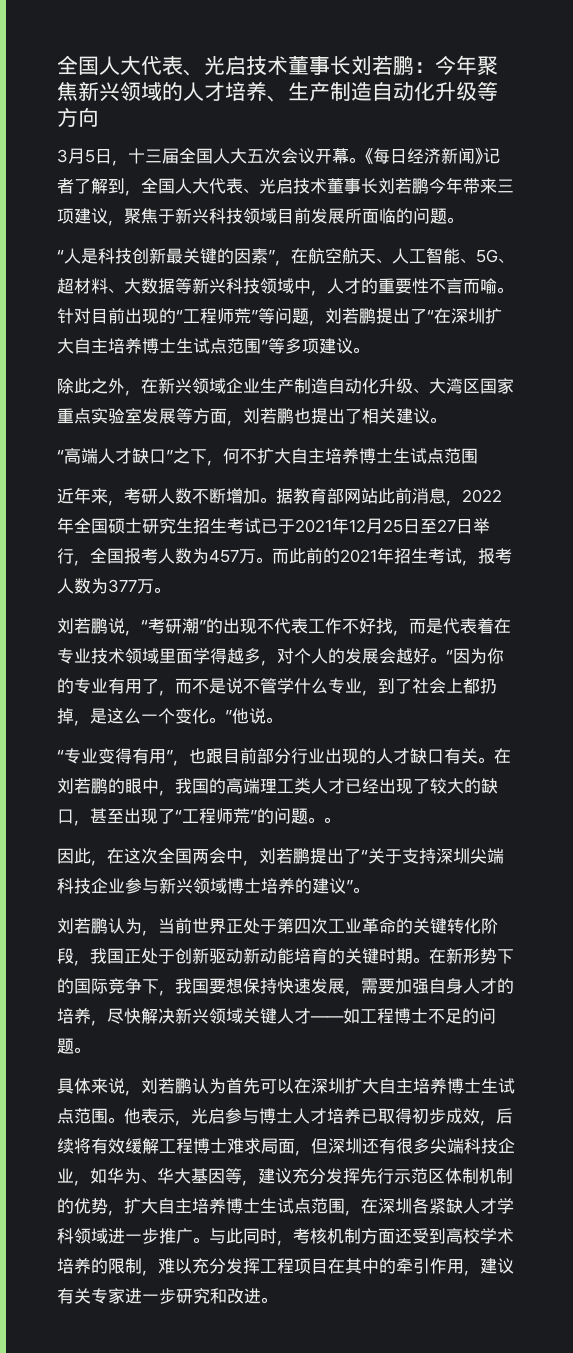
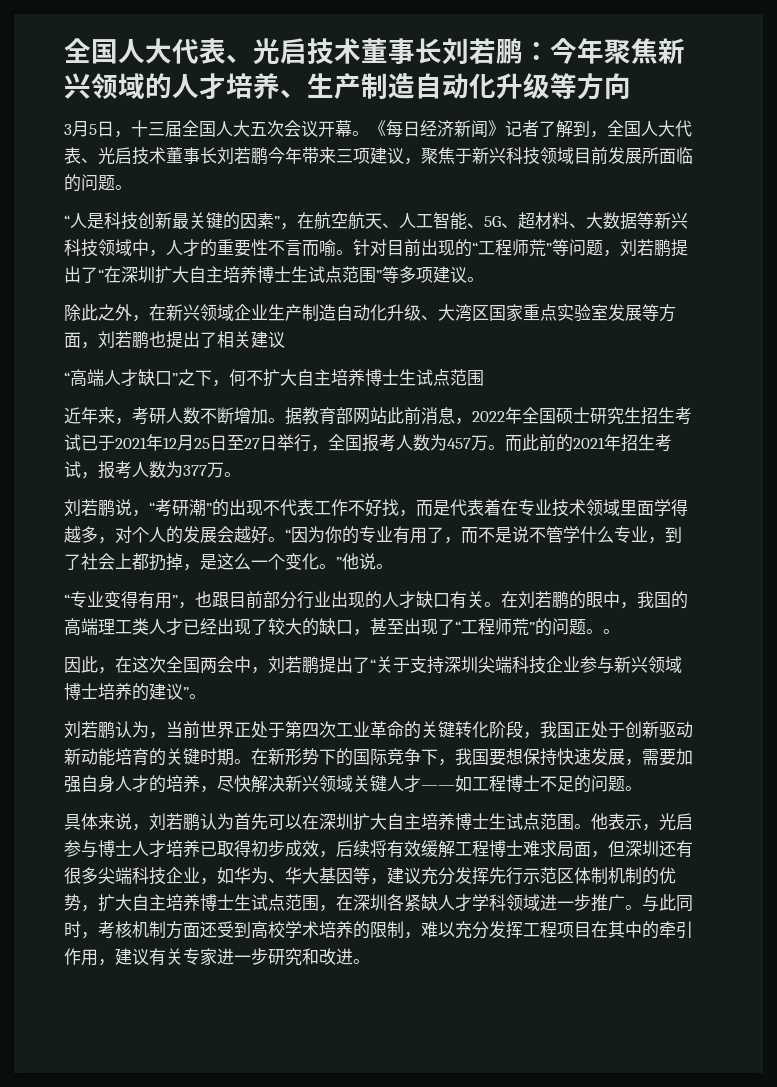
- 除此之外，在新兴领域企业生产制造自动化升级、大湾区国家重点实验室发展等方面，刘若鹏也提出了相关建议。
+ 除此之外，在新兴领域企业生产制造自动化升级、大湾区国家重点实验室发展等方面，刘若鹏也提出了相关建议

